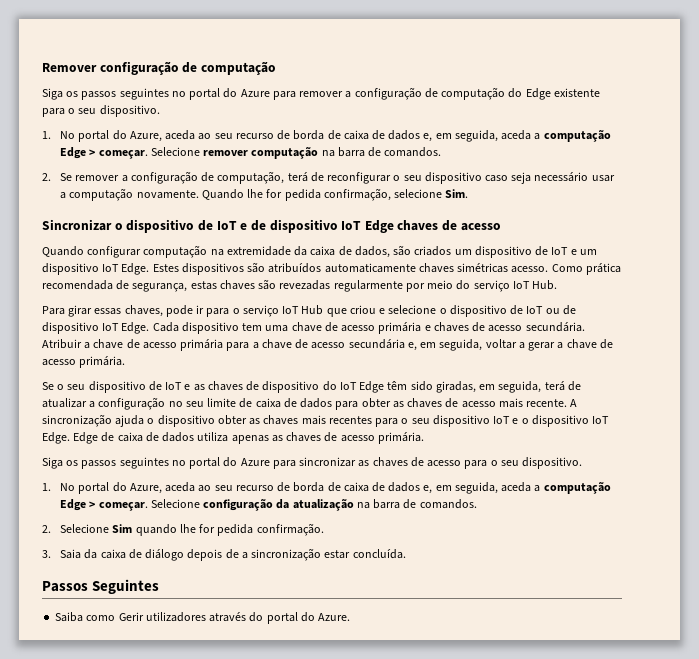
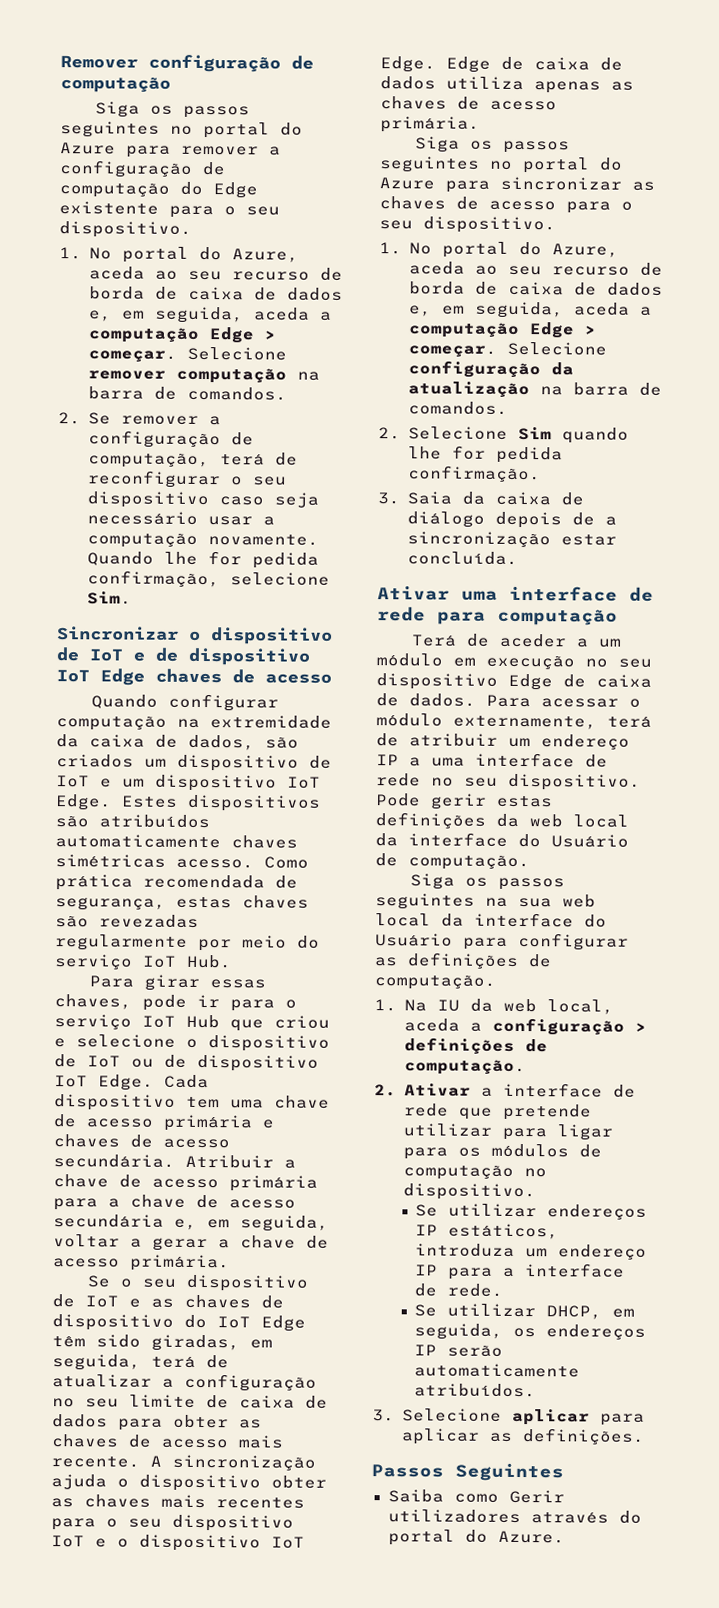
+ Ativar uma interface de rede para computação
+ Terá de aceder a um módulo em execução no seu dispositivo Edge de caixa de dados. Para acessar o módulo externamente, terá de atribuir um endereço IP a uma interface de rede no seu dispositivo. Pode gerir estas definições da web local da interface do Usuário de computação.
+ Siga os passos seguintes na sua web local da interface do Usuário para configurar as definições de computação.
+ 1. Na IU da web local, aceda a configuração > definições de computação.
+ 2. Ativar a interface de rede que pretende utilizar para ligar para os módulos de computação no dispositivo.
+ Se utilizar endereços IP estáticos, introduza um endereço IP para a interface de rede.
+ Se utilizar DHCP, em seguida, os endereços IP serão automaticamente atribuídos.
+ 3. Selecione aplicar para aplicar as definições.

